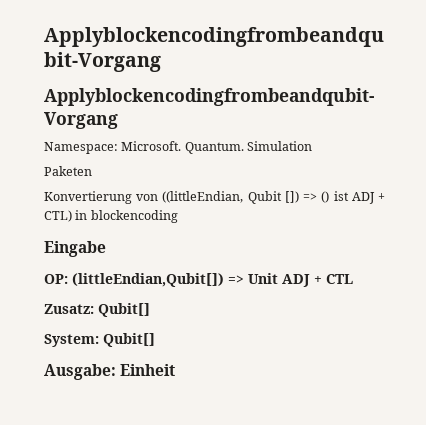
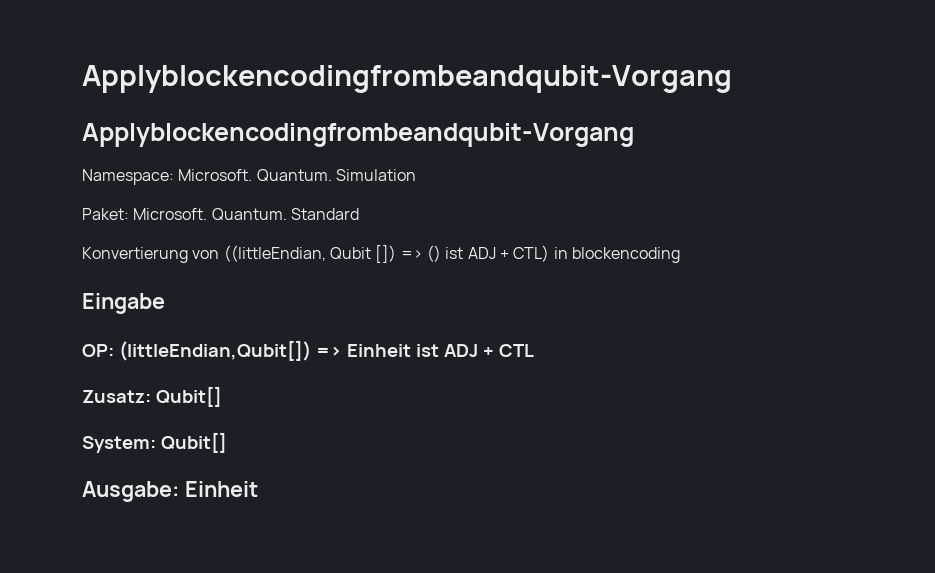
- Paketen
+ Paket: Microsoft. Quantum. Standard
- OP: (littleEndian,Qubit[]) => Unit ADJ + CTL
+ OP: (littleEndian,Qubit[]) => Einheit ist ADJ + CTL

